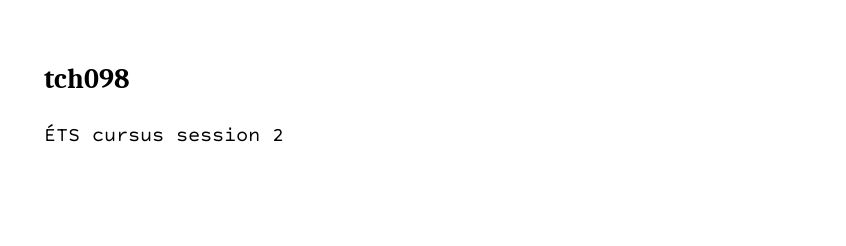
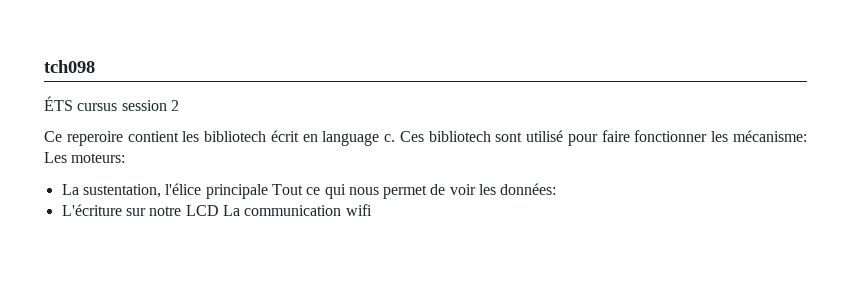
+ Ce reperoire contient les bibliotech écrit en language c. Ces bibliotech sont utilisé pour faire fonctionner les mécanisme: Les moteurs:
+ La sustentation, l'élice principale Tout ce qui nous permet de voir les données:
+ L'écriture sur notre LCD La communication wifi

